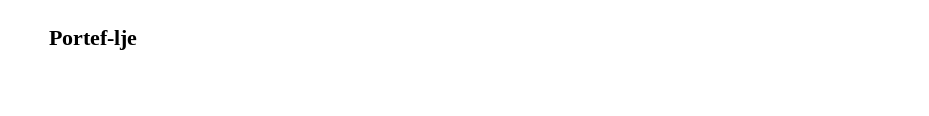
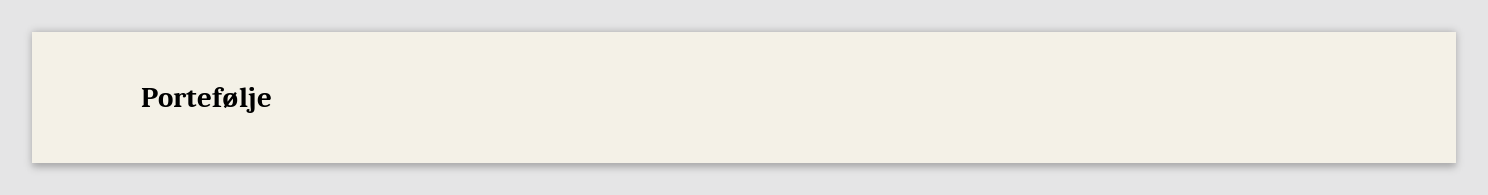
- Portef-lje
+ Portefølje

